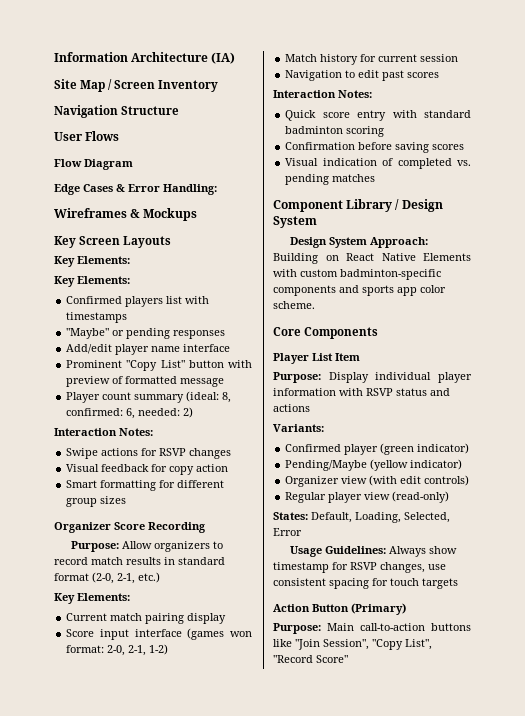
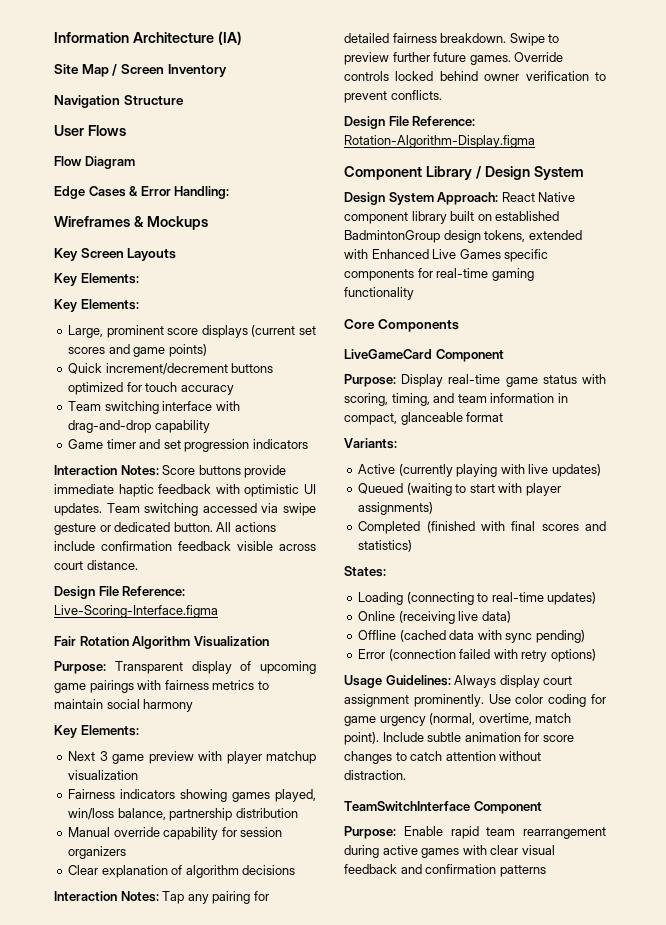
- Confirmed players list with timestamps
- "Maybe" or pending responses
- Add/edit player name interface
- Prominent "Copy List" button with preview of formatted message
- Player count summary (ideal: 8, confirmed: 6, needed: 2)
- Interaction Notes:
- Swipe actions for RSVP changes
- Visual feedback for copy action
- Smart formatting for different group sizes
- Organizer Score Recording
- Purpose: Allow organizers to record match results in standard format (2-0, 2-1, etc.)
+ Large, prominent score displays (current set scores and game points)
+ Quick increment/decrement buttons optimized for touch accuracy
+ Team switching interface with drag-and-drop capability
+ Game timer and set progression indicators
+ Interaction Notes: Score buttons provide immediate haptic feedback with optimistic UI updates. Team switching accessed via swipe gesture or dedicated button. All actions include confirmation feedback visible across court distance.
+ Design File Reference: Live-Scoring-Interface.figma
+ Fair Rotation Algorithm Visualization
+ Purpose: Transparent display of upcoming game pairings with fairness metrics to maintain social harmony
  Key Elements:
- Current match pairing display
- Score input interface (games won format: 2-0, 2-1, 1-2)
- Match history for current session
- Navigation to edit past scores
- Interaction Notes:
- Quick score entry with standard badminton scoring
- Confirmation before saving scores
- Visual indication of completed vs. pending matches
+ Next 3 game preview with player matchup visualization
+ Fairness indicators showing games played, win/loss balance, partnership distribution
+ Manual override capability for session organizers
+ Clear explanation of algorithm decisions
+ Interaction Notes: Tap any pairing for detailed fairness breakdown. Swipe to preview further future games. Override controls locked behind owner verification to prevent conflicts.
+ Design File Reference: Rotation-Algorithm-Display.figma
- Design System Approach: Building on React Native Elements with custom badminton-specific components and sports app color scheme.
+ Design System Approach: React Native component library built on established BadmintonGroup design tokens, extended with Enhanced Live Games specific components for real-time gaming functionality
- Player List Item
+ LiveGameCard Component
- Purpose: Display individual player information with RSVP status and actions
+ Purpose: Display real-time game status with scoring, timing, and team information in compact, glanceable format
  Variants:
- Confirmed player (green indicator)
- Pending/Maybe (yellow indicator)
- Organizer view (with edit controls)
- Regular player view (read-only)
- States: Default, Loading, Selected, Error
- Usage Guidelines: Always show timestamp for RSVP changes, use consistent spacing for touch targets
- Action Button (Primary)
- Purpose: Main call-to-action buttons like "Join Session", "Copy List", "Record Score"
+ Active (currently playing with live updates)
+ Queued (waiting to start with player assignments)
+ Completed (finished with final scores and statistics)
+ States:
+ Loading (connecting to real-time updates)
+ Online (receiving live data)
+ Offline (cached data with sync pending)
+ Error (connection failed with retry options)
+ Usage Guidelines: Always display court assignment prominently. Use color coding for game urgency (normal, overtime, match point). Include subtle animation for score changes to catch attention without distraction.
+ TeamSwitchInterface Component
+ Purpose: Enable rapid team rearrangement during active games with clear visual feedback and confirmation patterns

